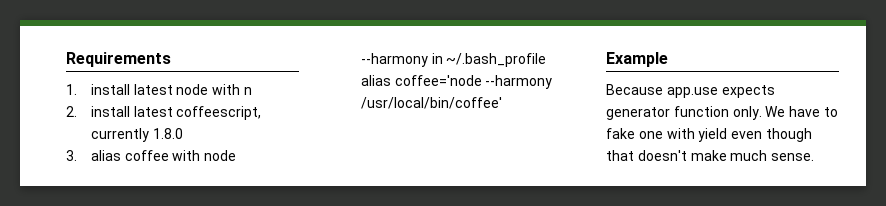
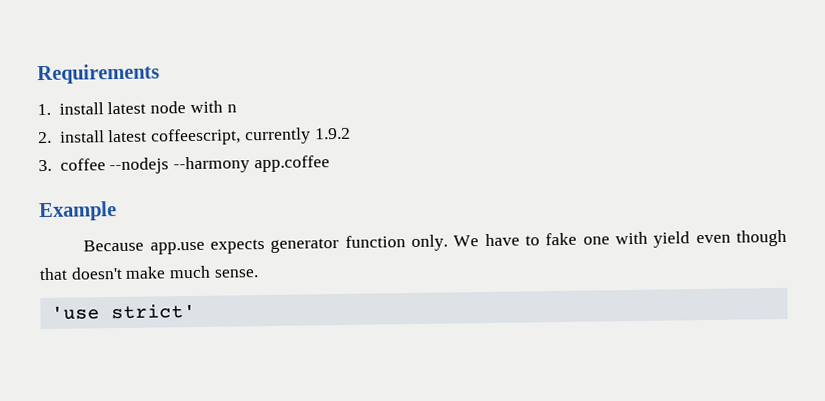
- 2. install latest coffeescript, currently 1.8.0
+ 2. install latest coffeescript, currently 1.9.2
- 3. alias coffee with node --harmony in ~/.bash_profile alias coffee='node --harmony /usr/local/bin/coffee'
+ 3. coffee --nodejs --harmony app.coffee
+ 'use strict'

